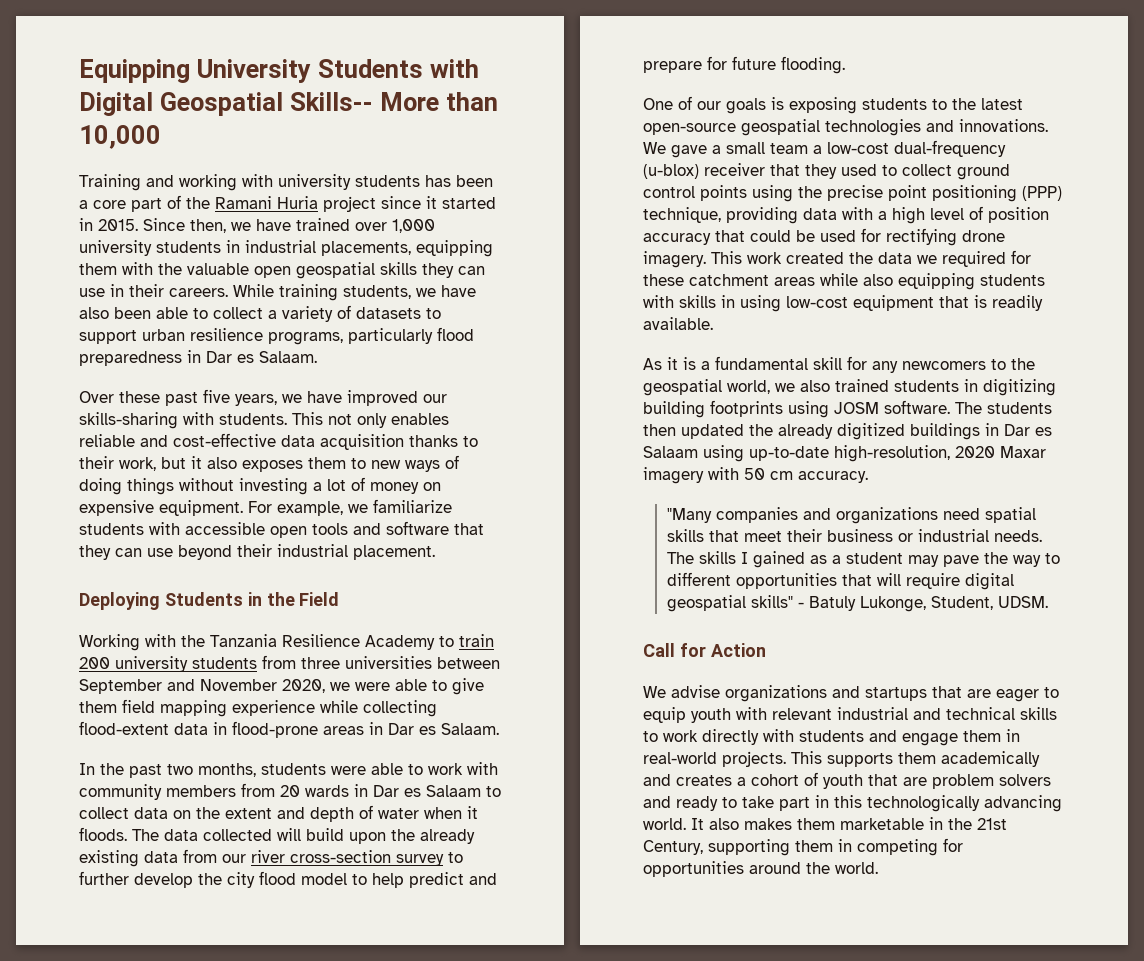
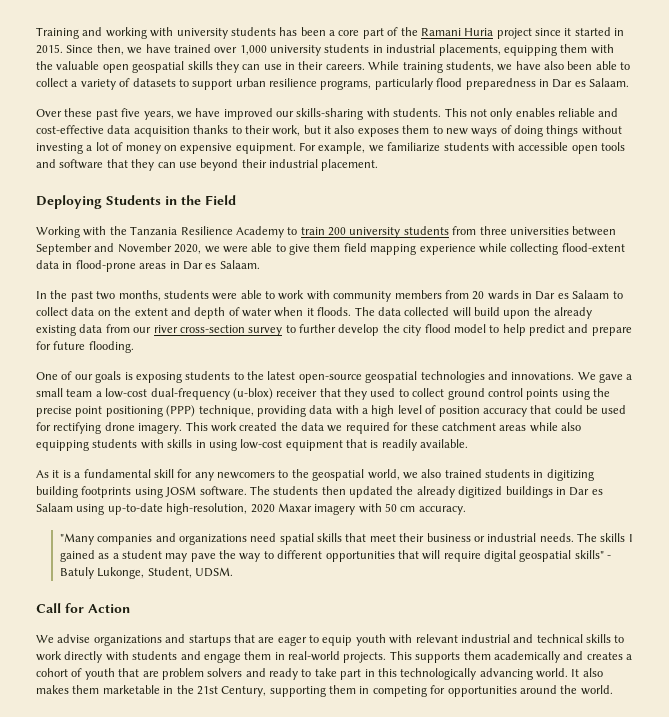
- Equipping University Students with Digital Geospatial Skills-- More than 10,000

